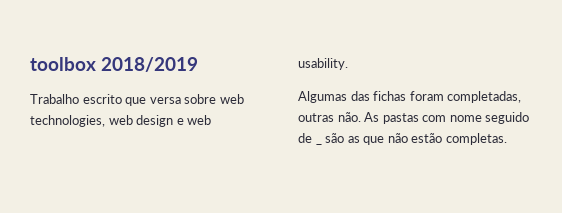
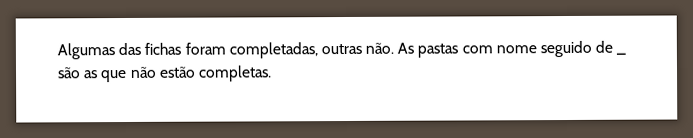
- toolbox 2018/2019
- Trabalho escrito que versa sobre web technologies, web design e web usability.

